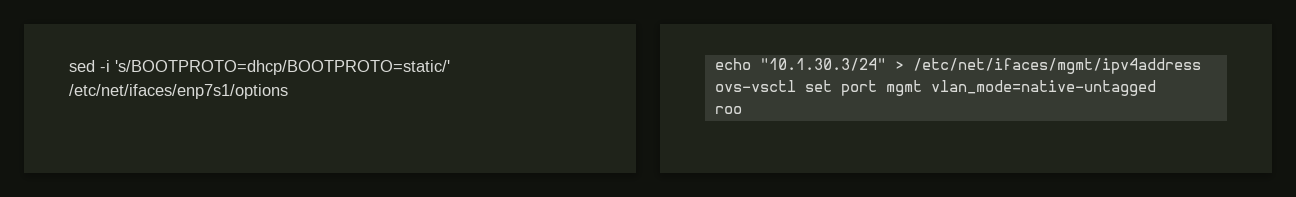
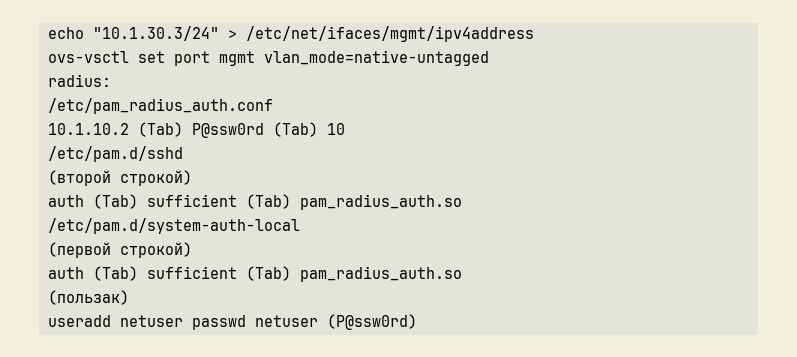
- sed -i 's/BOOTPROTO=dhcp/BOOTPROTO=static/' /etc/net/ifaces/enp7s1/options
- roo
+ radius:
+ /etc/pam_radius_auth.conf
+ 10.1.10.2 (Tab) P@ssw0rd (Tab) 10
+ /etc/pam.d/sshd
+ (второй строкой)
+ auth (Tab) sufficient (Tab) pam_radius_auth.so
+ /etc/pam.d/system-auth-local
+ (первой строкой)
+ auth (Tab) sufficient (Tab) pam_radius_auth.so
+ (пользак)
+ useradd netuser passwd netuser (P@ssw0rd)

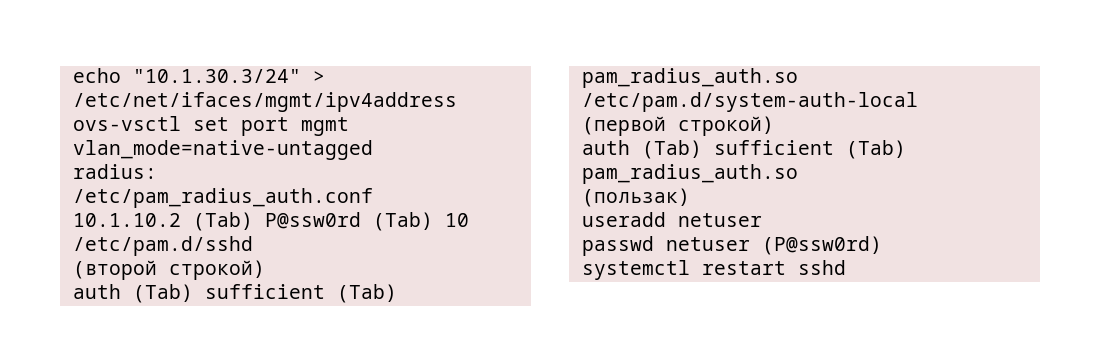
- useradd netuser passwd netuser (P@ssw0rd)
+ useradd netuser
+ passwd netuser (P@ssw0rd)
+ systemctl restart sshd

